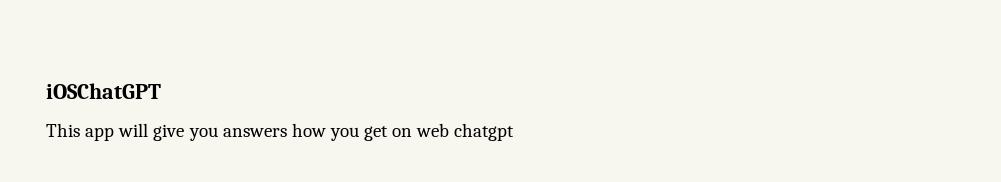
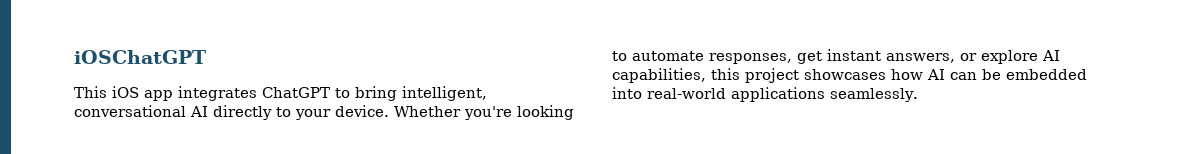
- This app will give you answers how you get on web chatgpt
+ This iOS app integrates ChatGPT to bring intelligent, conversational AI directly to your device. Whether you're looking to automate responses, get instant answers, or explore AI capabilities, this project showcases how AI can be embedded into real-world applications seamlessly.

